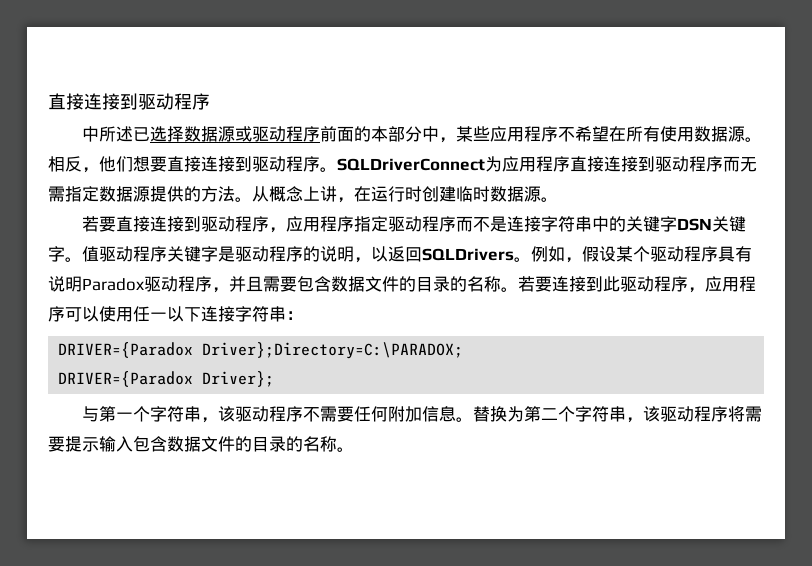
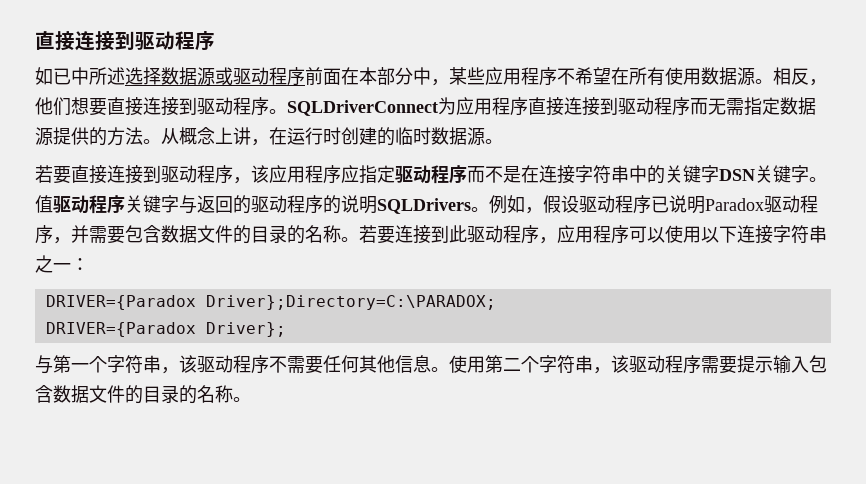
- 中所述已选择数据源或驱动程序前面的本部分中，某些应用程序不希望在所有使用数据源。
+ 如已中所述选择数据源或驱动程序前面在本部分中，某些应用程序不希望在所有使用数据源。
- 从概念上讲，在运行时创建临时数据源。
+ 从概念上讲，在运行时创建的临时数据源。
- 若要直接连接到驱动程序，应用程序指定驱动程序而不是连接字符串中的关键字DSN关键字。
+ 若要直接连接到驱动程序，该应用程序应指定驱动程序而不是在连接字符串中的关键字DSN关键字。
- 值驱动程序关键字是驱动程序的说明，以返回SQLDrivers。
+ 值驱动程序关键字与返回的驱动程序的说明SQLDrivers。
- 例如，假设某个驱动程序具有说明Paradox驱动程序，并且需要包含数据文件的目录的名称。
+ 例如，假设驱动程序已说明Paradox驱动程序，并需要包含数据文件的目录的名称。
- 若要连接到此驱动程序，应用程序可以使用任一以下连接字符串：
+ 若要连接到此驱动程序，应用程序可以使用以下连接字符串之一：
- 与第一个字符串，该驱动程序不需要任何附加信息。替换为第二个字符串，该驱动程序将需要提示输入包含数据文件的目录的名称。
+ 与第一个字符串，该驱动程序不需要任何其他信息。使用第二个字符串，该驱动程序需要提示输入包含数据文件的目录的名称。

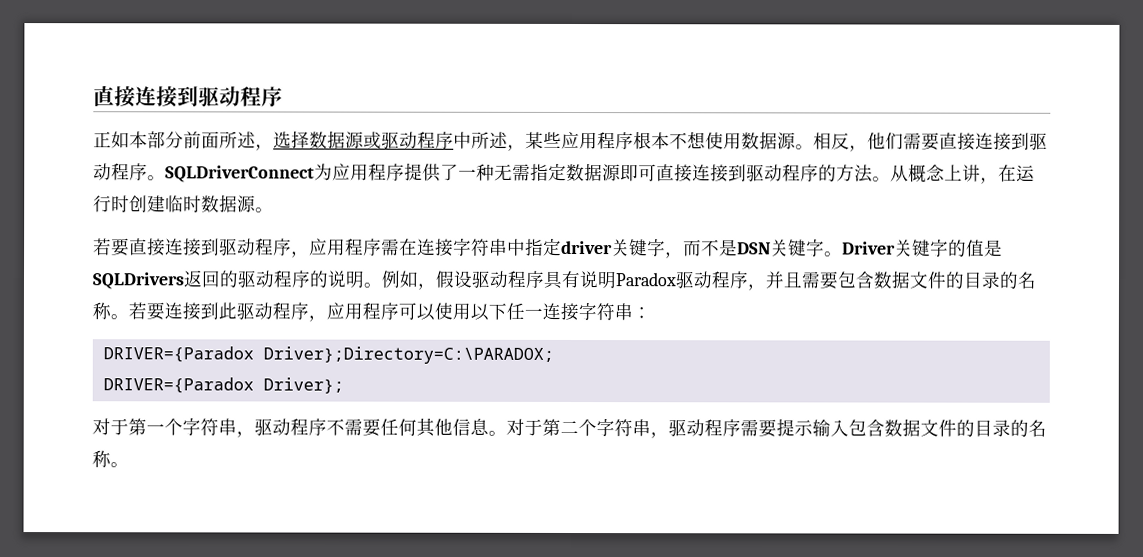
- 如已中所述选择数据源或驱动程序前面在本部分中，某些应用程序不希望在所有使用数据源。
+ 正如本部分前面所述，选择数据源或驱动程序中所述，某些应用程序根本不想使用数据源。
- 相反，他们想要直接连接到驱动程序。
+ 相反，他们需要直接连接到驱动程序。
- SQLDriverConnect为应用程序直接连接到驱动程序而无需指定数据源提供的方法。
+ SQLDriverConnect为应用程序提供了一种无需指定数据源即可直接连接到驱动程序的方法。
- 从概念上讲，在运行时创建的临时数据源。
+ 从概念上讲，在运行时创建临时数据源。
- 若要直接连接到驱动程序，该应用程序应指定驱动程序而不是在连接字符串中的关键字DSN关键字。值驱动程序关键字与返回的驱动程序的说明SQLDrivers。
+ 若要直接连接到驱动程序，应用程序需在连接字符串中指定driver关键字，而不是DSN关键字。Driver关键字的值是SQLDrivers返回的驱动程序的说明。
- 例如，假设驱动程序已说明Paradox驱动程序，并需要包含数据文件的目录的名称。
+ 例如，假设驱动程序具有说明Paradox驱动程序，并且需要包含数据文件的目录的名称。
- 若要连接到此驱动程序，应用程序可以使用以下连接字符串之一：
+ 若要连接到此驱动程序，应用程序可以使用以下任一连接字符串：
- 与第一个字符串，该驱动程序不需要任何其他信息。
+ 对于第一个字符串，驱动程序不需要任何其他信息。
- 使用第二个字符串，该驱动程序需要提示输入包含数据文件的目录的名称。
+ 对于第二个字符串，驱动程序需要提示输入包含数据文件的目录的名称。

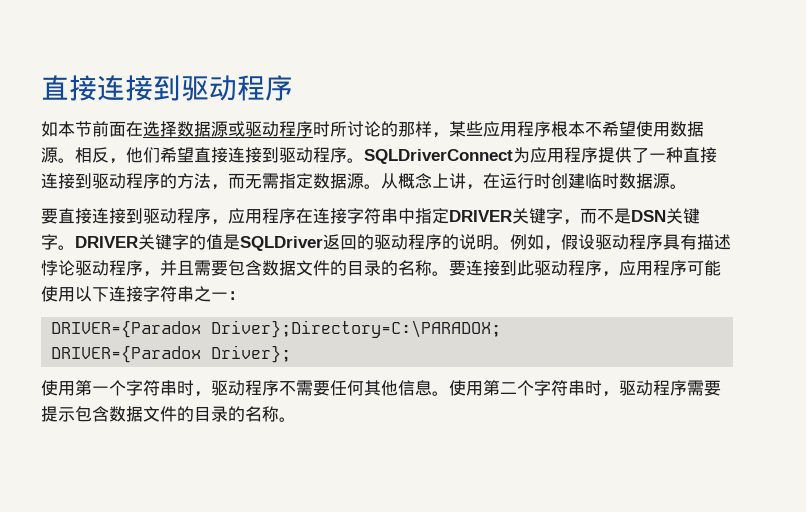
- 正如本部分前面所述，选择数据源或驱动程序中所述，某些应用程序根本不想使用数据源。
+ 如本节前面在选择数据源或驱动程序时所讨论的那样，某些应用程序根本不希望使用数据源。
- 相反，他们需要直接连接到驱动程序。
+ 相反，他们希望直接连接到驱动程序。
- SQLDriverConnect为应用程序提供了一种无需指定数据源即可直接连接到驱动程序的方法。
+ SQLDriverConnect为应用程序提供了一种直接连接到驱动程序的方法，而无需指定数据源。
- 若要直接连接到驱动程序，应用程序需在连接字符串中指定driver关键字，而不是DSN关键字。
+ 要直接连接到驱动程序，应用程序在连接字符串中指定DRIVER关键字，而不是DSN关键字。
- Driver关键字的值是SQLDrivers返回的驱动程序的说明。
+ DRIVER关键字的值是SQLDriver返回的驱动程序的说明。
- 例如，假设驱动程序具有说明Paradox驱动程序，并且需要包含数据文件的目录的名称。
+ 例如，假设驱动程序具有描述悖论驱动程序，并且需要包含数据文件的目录的名称。
- 若要连接到此驱动程序，应用程序可以使用以下任一连接字符串：
+ 要连接到此驱动程序，应用程序可能使用以下连接字符串之一：
- 对于第一个字符串，驱动程序不需要任何其他信息。
+ 使用第一个字符串时，驱动程序不需要任何其他信息。
- 对于第二个字符串，驱动程序需要提示输入包含数据文件的目录的名称。
+ 使用第二个字符串时，驱动程序需要提示包含数据文件的目录的名称。

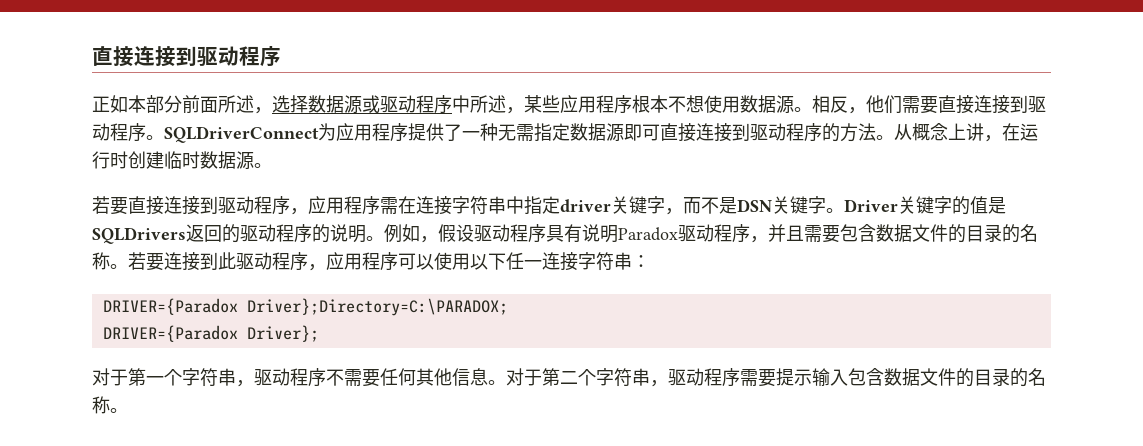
- 如本节前面在选择数据源或驱动程序时所讨论的那样，某些应用程序根本不希望使用数据源。
+ 正如本部分前面所述，选择数据源或驱动程序中所述，某些应用程序根本不想使用数据源。
- 相反，他们希望直接连接到驱动程序。
+ 相反，他们需要直接连接到驱动程序。
- SQLDriverConnect为应用程序提供了一种直接连接到驱动程序的方法，而无需指定数据源。
+ SQLDriverConnect为应用程序提供了一种无需指定数据源即可直接连接到驱动程序的方法。
- 要直接连接到驱动程序，应用程序在连接字符串中指定DRIVER关键字，而不是DSN关键字。
+ 若要直接连接到驱动程序，应用程序需在连接字符串中指定driver关键字，而不是DSN关键字。
- DRIVER关键字的值是SQLDriver返回的驱动程序的说明。
+ Driver关键字的值是SQLDrivers返回的驱动程序的说明。
- 例如，假设驱动程序具有描述悖论驱动程序，并且需要包含数据文件的目录的名称。
+ 例如，假设驱动程序具有说明Paradox驱动程序，并且需要包含数据文件的目录的名称。
- 要连接到此驱动程序，应用程序可能使用以下连接字符串之一：
+ 若要连接到此驱动程序，应用程序可以使用以下任一连接字符串：
- 使用第一个字符串时，驱动程序不需要任何其他信息。
+ 对于第一个字符串，驱动程序不需要任何其他信息。
- 使用第二个字符串时，驱动程序需要提示包含数据文件的目录的名称。
+ 对于第二个字符串，驱动程序需要提示输入包含数据文件的目录的名称。

